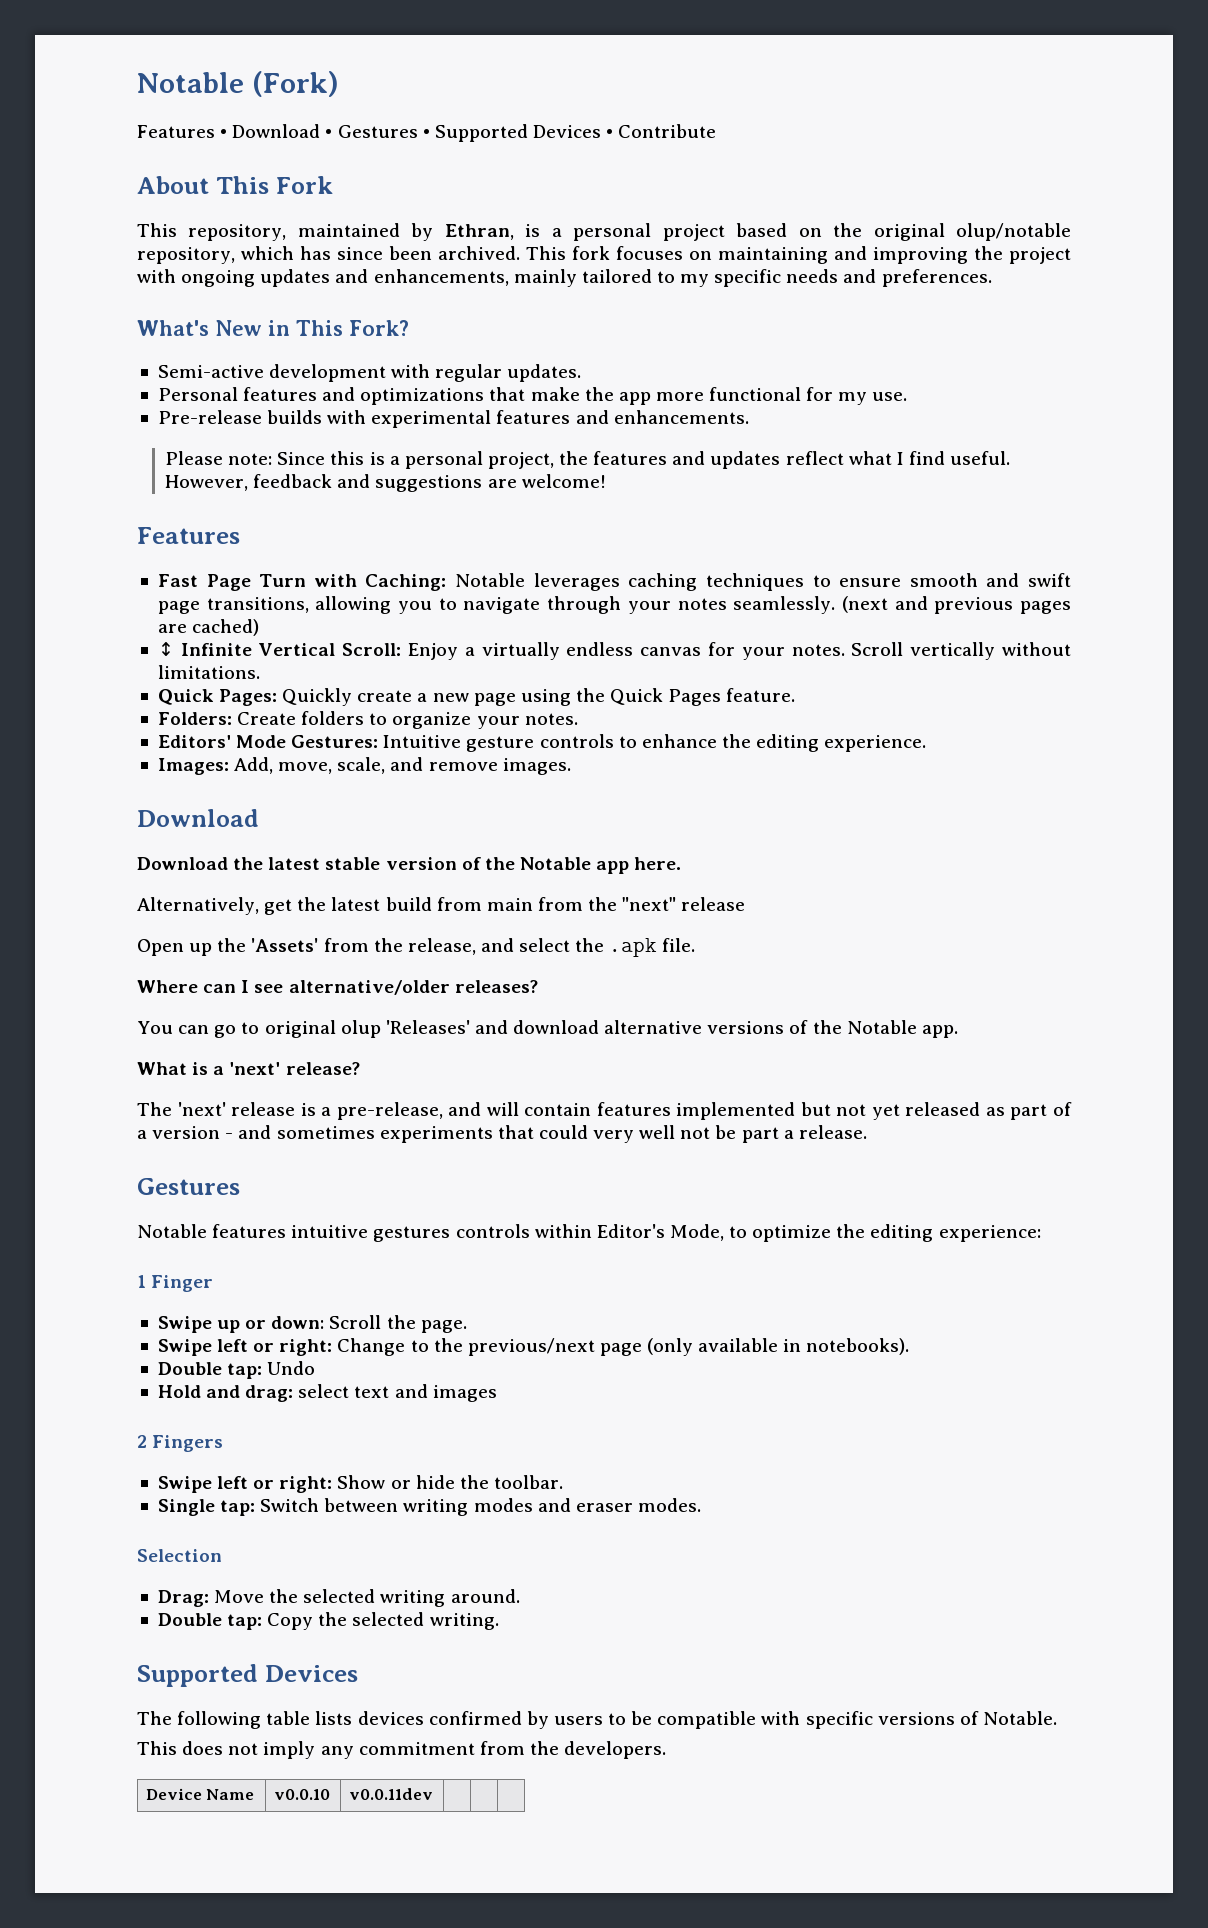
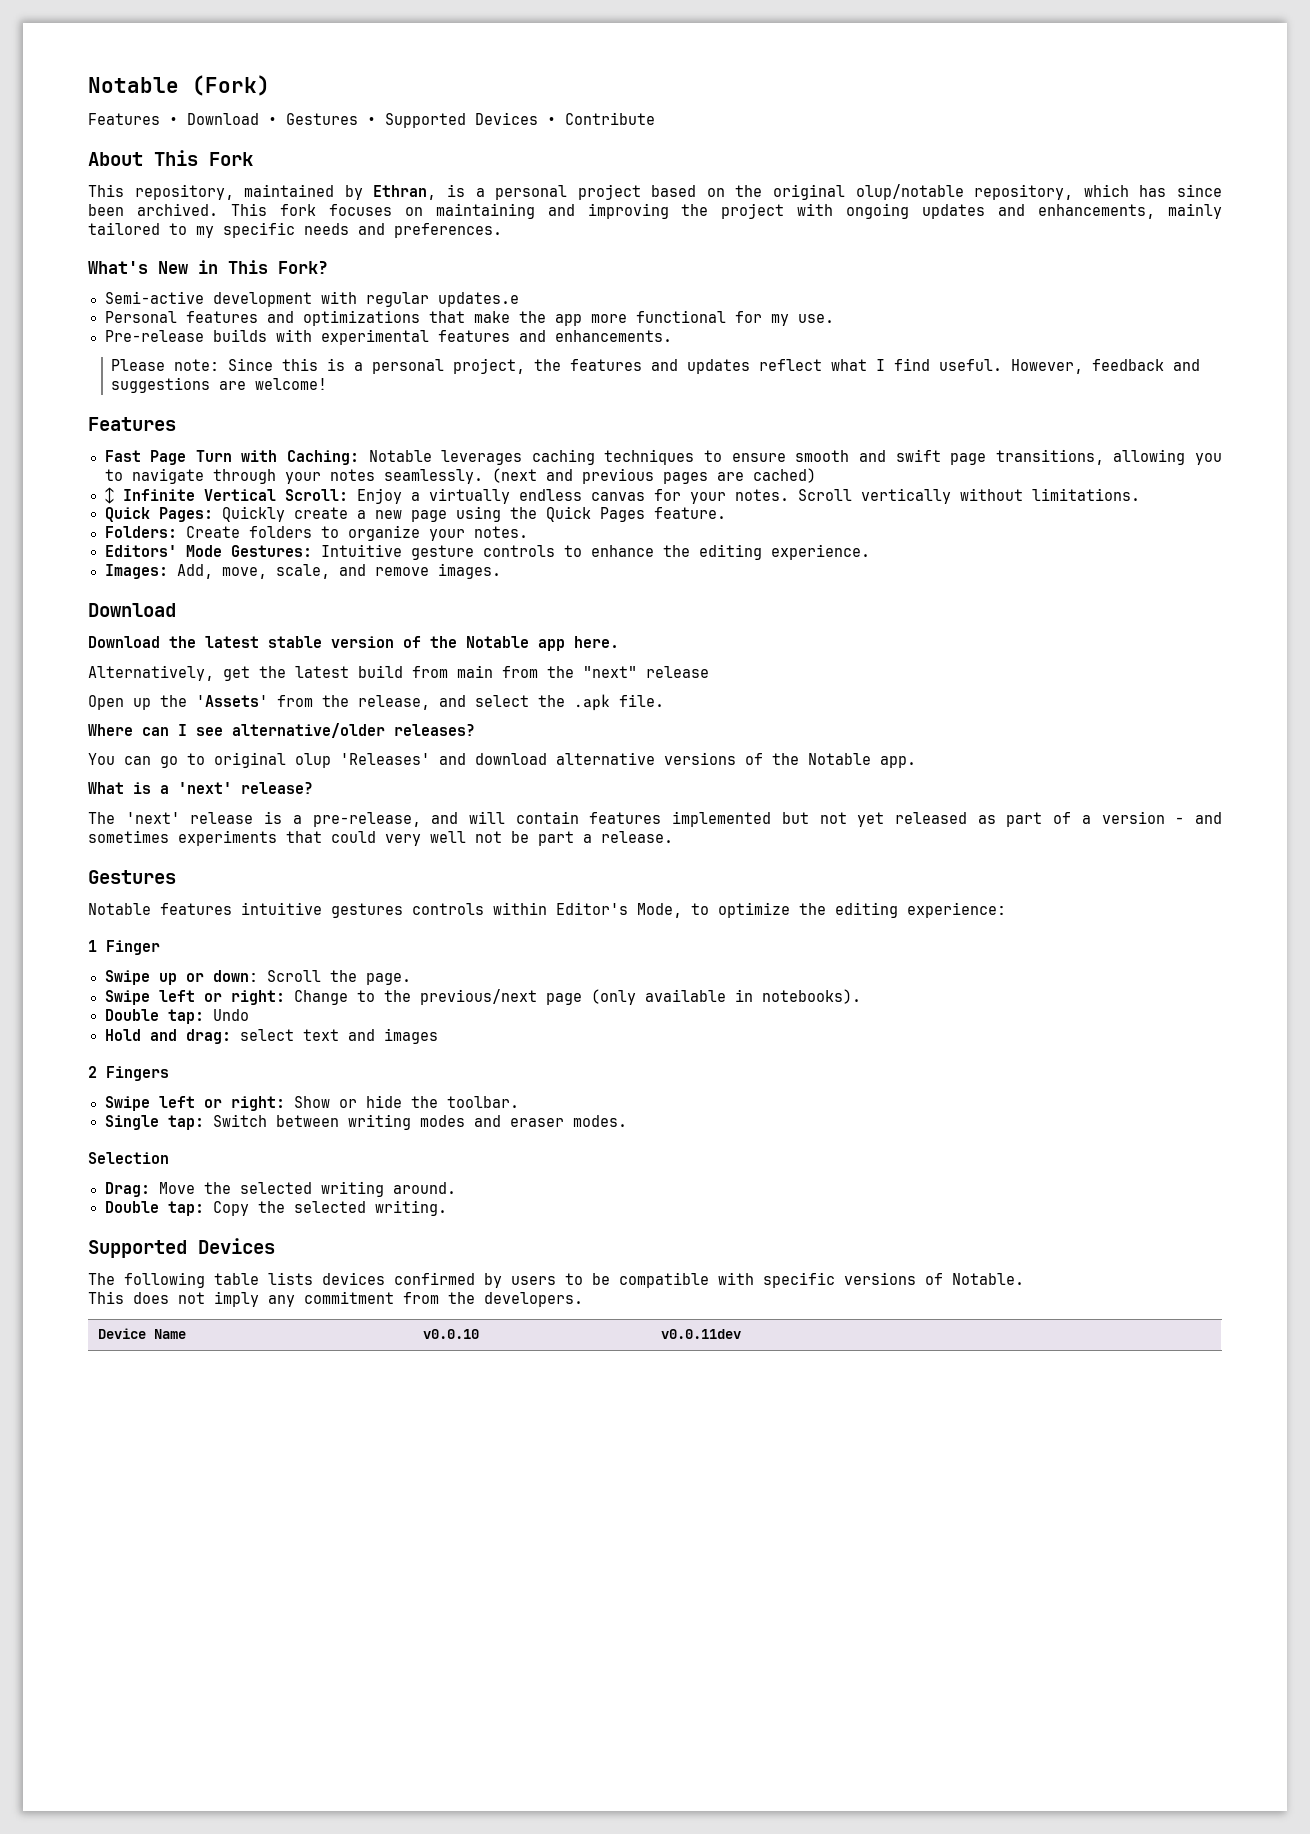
- Semi-active development with regular updates.
+ Semi-active development with regular updates.e

